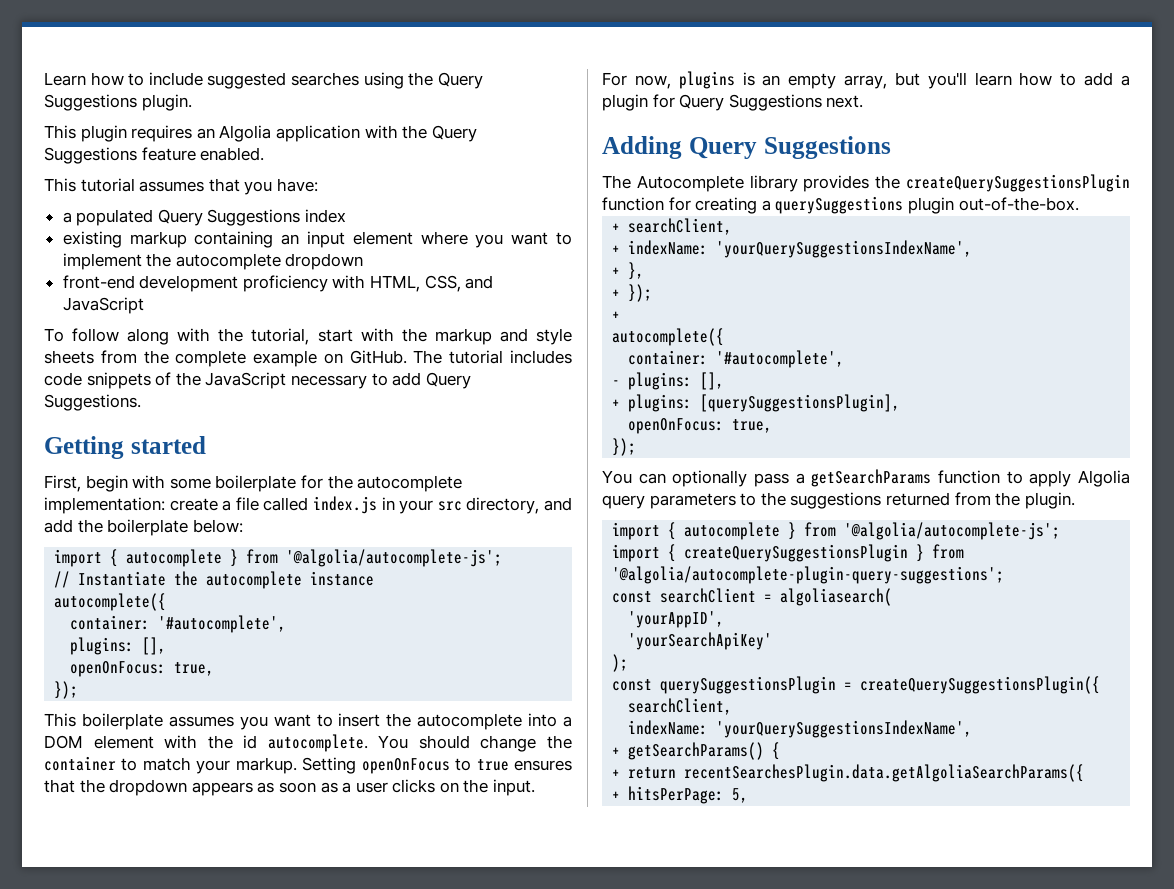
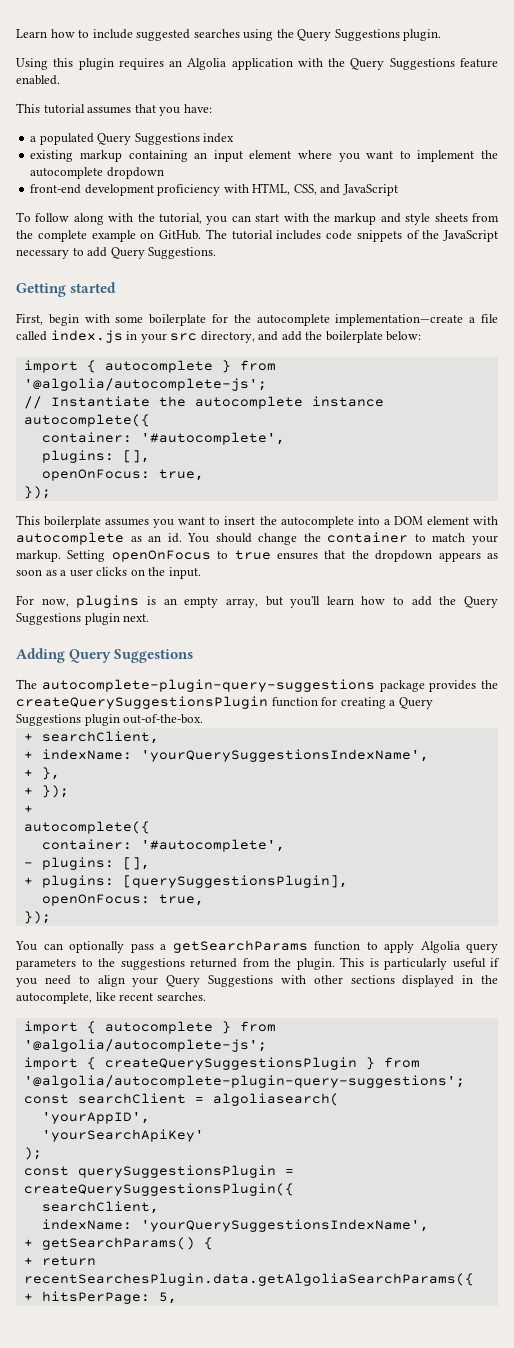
- This plugin requires an Algolia application with the Query Suggestions feature enabled.
+ Using this plugin requires an Algolia application with the Query Suggestions feature enabled.
- To follow along with the tutorial, start with the markup and style sheets from the complete example on GitHub.
+ To follow along with the tutorial, you can start with the markup and style sheets from the complete example on GitHub.
- First, begin with some boilerplate for the autocomplete implementation: create a file called index.js in your src directory, and add the boilerplate below:
+ First, begin with some boilerplate for the autocomplete implementation—create a file called index.js in your src directory, and add the boilerplate below:
- This boilerplate assumes you want to insert the autocomplete into a DOM element with the id autocomplete.
+ This boilerplate assumes you want to insert the autocomplete into a DOM element with autocomplete as an id.
- For now, plugins is an empty array, but you'll learn how to add a plugin for Query Suggestions next.
+ For now, plugins is an empty array, but you'll learn how to add the Query Suggestions plugin next.
- The Autocomplete library provides the createQuerySuggestionsPlugin function for creating a querySuggestions plugin out-of-the-box.
+ The autocomplete-plugin-query-suggestions package provides the createQuerySuggestionsPlugin function for creating a Query Suggestions plugin out-of-the-box.
+ This is particularly useful if you need to align your Query Suggestions with other sections displayed in the autocomplete, like recent searches.

